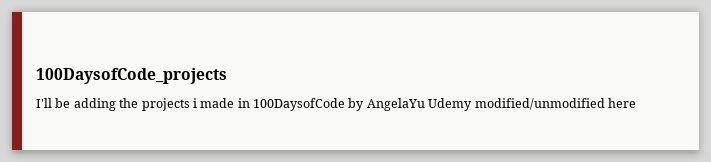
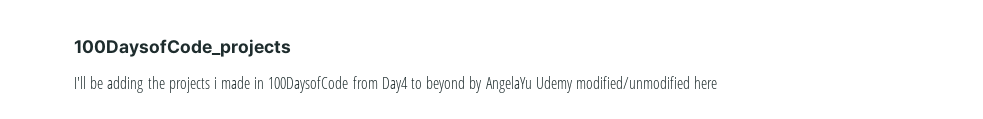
- I'll be adding the projects i made in 100DaysofCode by AngelaYu Udemy modified/unmodified here
+ I'll be adding the projects i made in 100DaysofCode from Day4 to beyond by AngelaYu Udemy modified/unmodified here

